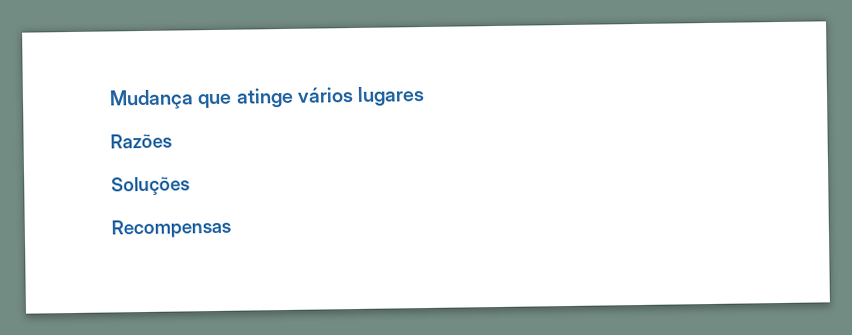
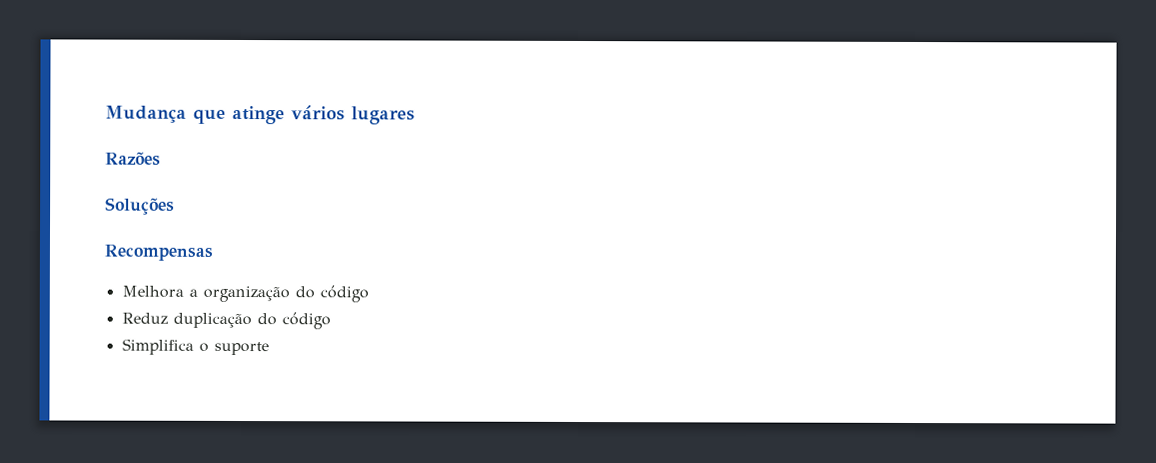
+ Melhora a organização do código
+ Reduz duplicação do código
+ Simplifica o suporte

